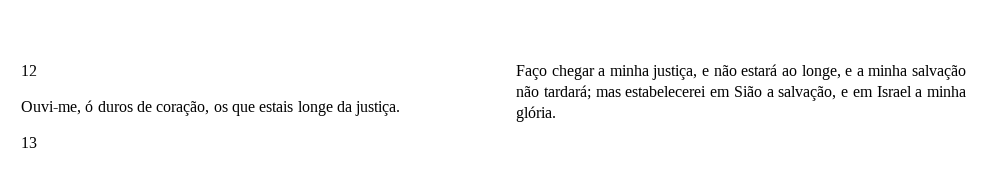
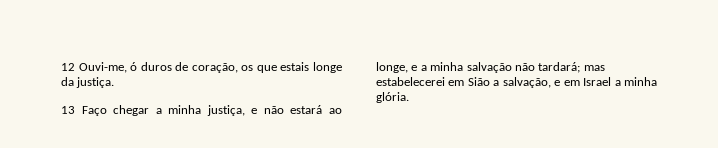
- 12
- Ouvi-me, ó duros de coração, os que estais longe da justiça.
+ 12 Ouvi-me, ó duros de coração, os que estais longe da justiça.
- 13
- Faço chegar a minha justiça, e não estará ao longe, e a minha salvação não tardará; mas estabelecerei em Sião a salvação, e em Israel a minha glória.
+ 13 Faço chegar a minha justiça, e não estará ao longe, e a minha salvação não tardará; mas estabelecerei em Sião a salvação, e em Israel a minha glória.

